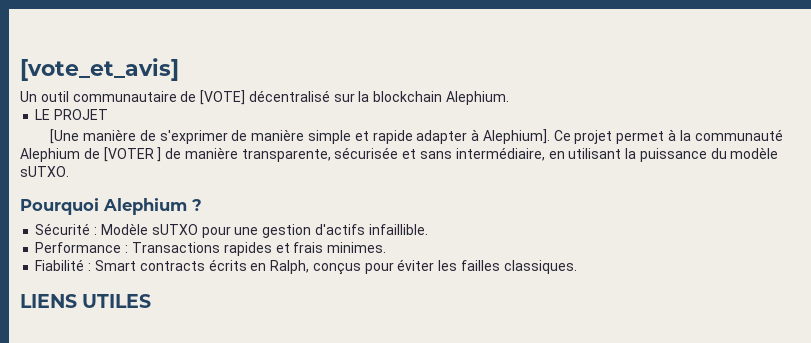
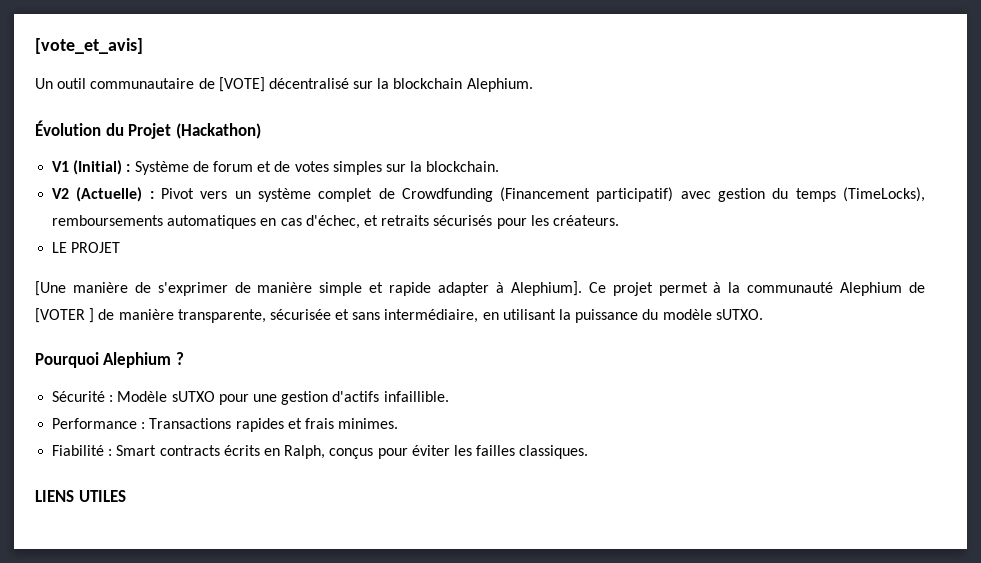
+ Évolution du Projet (Hackathon)
+ V1 (Initial) : Système de forum et de votes simples sur la blockchain.
+ V2 (Actuelle) : Pivot vers un système complet de Crowdfunding (Financement participatif) avec gestion du temps (TimeLocks), remboursements automatiques en cas d'échec, et retraits sécurisés pour les créateurs.

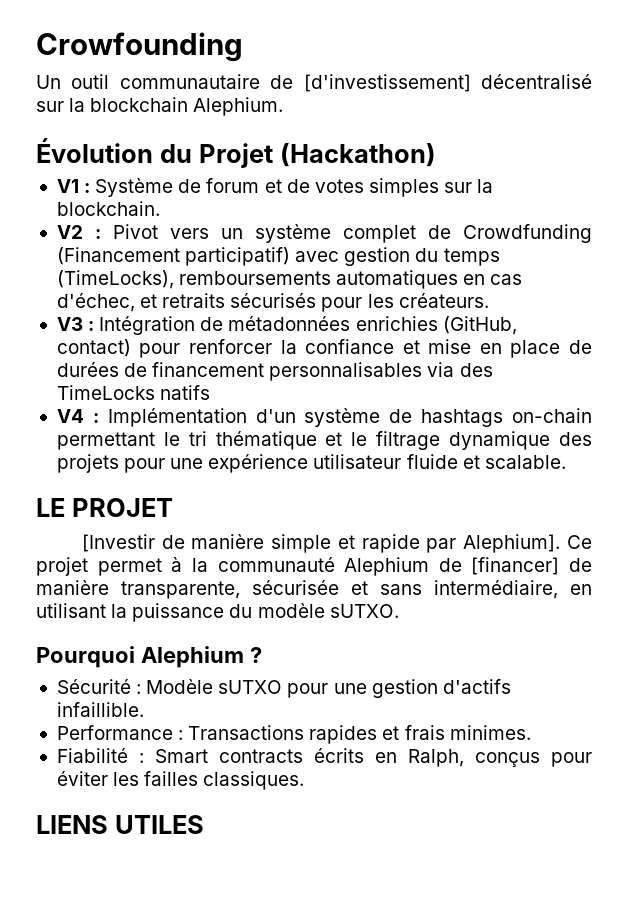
- [vote_et_avis]
+ Crowfounding
- Un outil communautaire de [VOTE] décentralisé sur la blockchain Alephium.
+ Un outil communautaire de [d'investissement] décentralisé sur la blockchain Alephium.
- V1 (Initial) : Système de forum et de votes simples sur la blockchain.
+ V1 : Système de forum et de votes simples sur la blockchain.
- V2 (Actuelle) : Pivot vers un système complet de Crowdfunding (Financement participatif) avec gestion du temps (TimeLocks), remboursements automatiques en cas d'échec, et retraits sécurisés pour les créateurs.
+ V2 : Pivot vers un système complet de Crowdfunding (Financement participatif) avec gestion du temps (TimeLocks), remboursements automatiques en cas d'échec, et retraits sécurisés pour les créateurs.
+ V3 : Intégration de métadonnées enrichies (GitHub, contact) pour renforcer la confiance et mise en place de durées de financement personnalisables via des TimeLocks natifs
+ V4 : Implémentation d'un système de hashtags on-chain permettant le tri thématique et le filtrage dynamique des projets pour une expérience utilisateur fluide et scalable.
  LE PROJET
- [Une manière de s'exprimer de manière simple et rapide adapter à Alephium].
+ [Investir de manière simple et rapide par Alephium].
- Ce projet permet à la communauté Alephium de [VOTER ] de manière transparente, sécurisée et sans intermédiaire, en utilisant la puissance du modèle sUTXO.
+ Ce projet permet à la communauté Alephium de [financer] de manière transparente, sécurisée et sans intermédiaire, en utilisant la puissance du modèle sUTXO.

